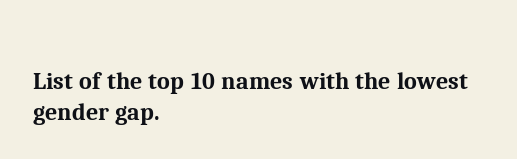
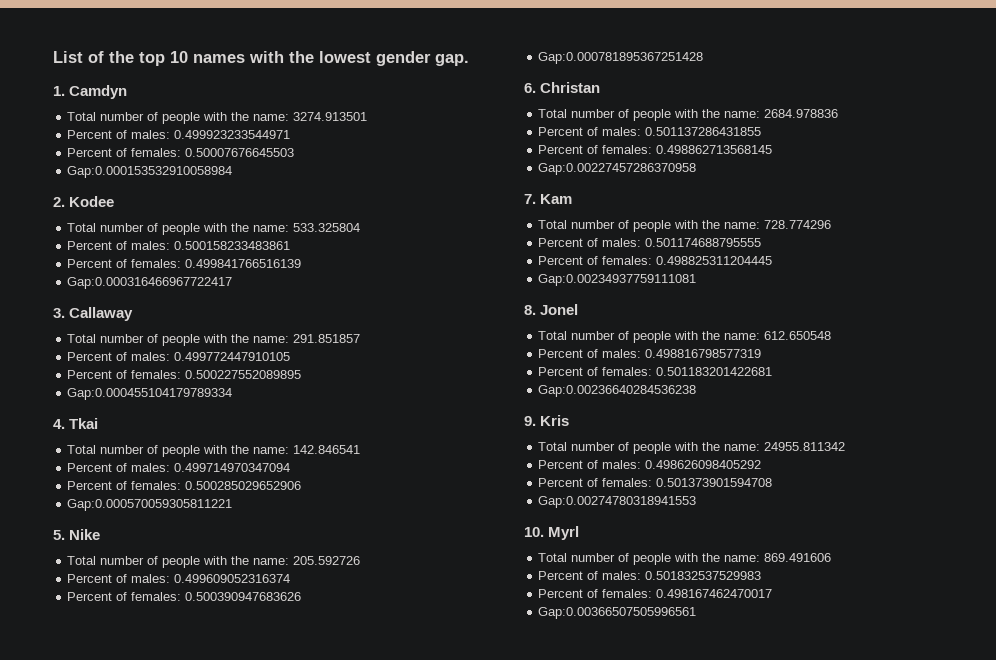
+ 1. Camdyn
+ Total number of people with the name: 3274.913501
+ Percent of males: 0.499923233544971
+ Percent of females: 0.50007676645503
+ Gap:0.000153532910058984
+ 2. Kodee
+ Total number of people with the name: 533.325804
+ Percent of males: 0.500158233483861
+ Percent of females: 0.499841766516139
+ Gap:0.000316466967722417
+ 3. Callaway
+ Total number of people with the name: 291.851857
+ Percent of males: 0.499772447910105
+ Percent of females: 0.500227552089895
+ Gap:0.000455104179789334
+ 4. Tkai
+ Total number of people with the name: 142.846541
+ Percent of males: 0.499714970347094
+ Percent of females: 0.500285029652906
+ Gap:0.000570059305811221
+ 5. Nike
+ Total number of people with the name: 205.592726
+ Percent of males: 0.499609052316374
+ Percent of females: 0.500390947683626
+ Gap:0.000781895367251428
+ 6. Christan
+ Total number of people with the name: 2684.978836
+ Percent of males: 0.501137286431855
+ Percent of females: 0.498862713568145
+ Gap:0.00227457286370958
+ 7. Kam
+ Total number of people with the name: 728.774296
+ Percent of males: 0.501174688795555
+ Percent of females: 0.498825311204445
+ Gap:0.00234937759111081
+ 8. Jonel
+ Total number of people with the name: 612.650548
+ Percent of males: 0.498816798577319
+ Percent of females: 0.501183201422681
+ Gap:0.00236640284536238
+ 9. Kris
+ Total number of people with the name: 24955.811342
+ Percent of males: 0.498626098405292
+ Percent of females: 0.501373901594708
+ Gap:0.00274780318941553
+ 10. Myrl
+ Total number of people with the name: 869.491606
+ Percent of males: 0.501832537529983
+ Percent of females: 0.498167462470017
+ Gap:0.00366507505996561

